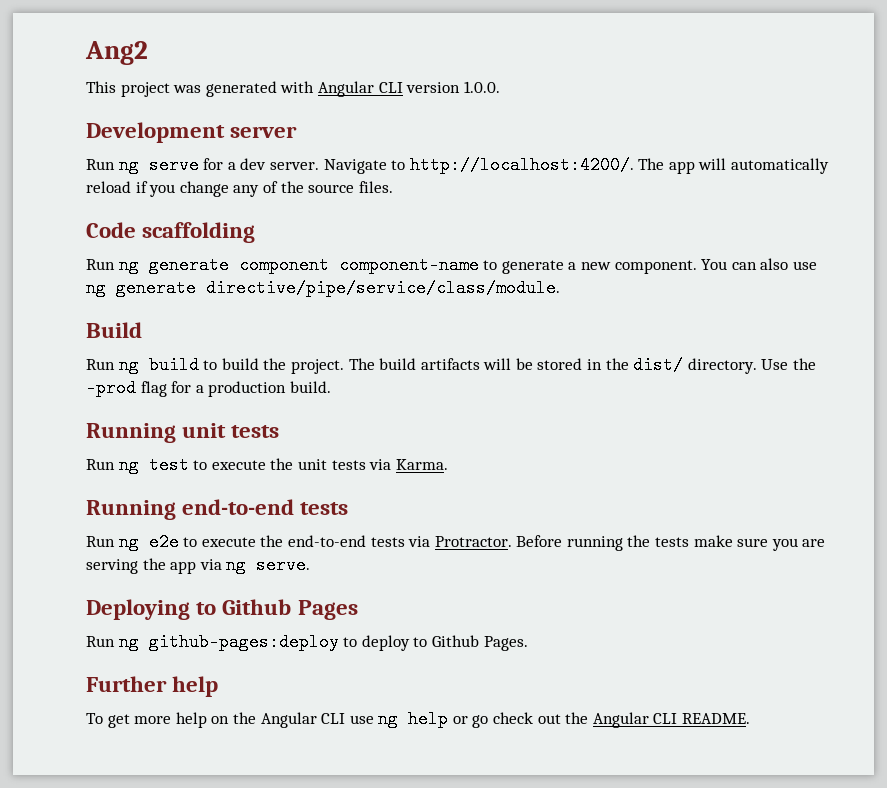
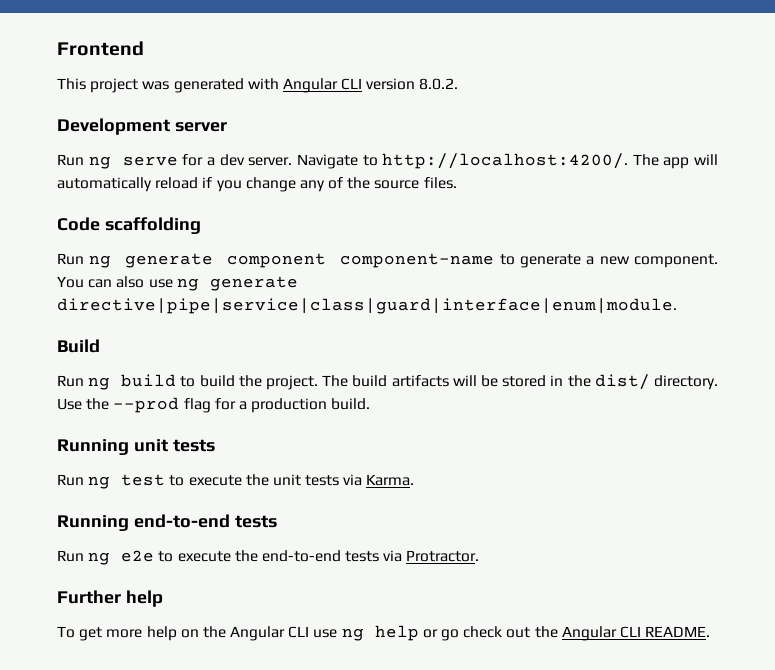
- Ang2
+ Frontend
- This project was generated with Angular CLI version 1.0.0.
+ This project was generated with Angular CLI version 8.0.2.
- You can also use ng generate directive/pipe/service/class/module.
+ You can also use ng generate directive|pipe|service|class|guard|interface|enum|module.
- Use the -prod flag for a production build.
+ Use the --prod flag for a production build.
- Before running the tests make sure you are serving the app via ng serve.
- Deploying to Github Pages
- Run ng github-pages:deploy to deploy to Github Pages.

